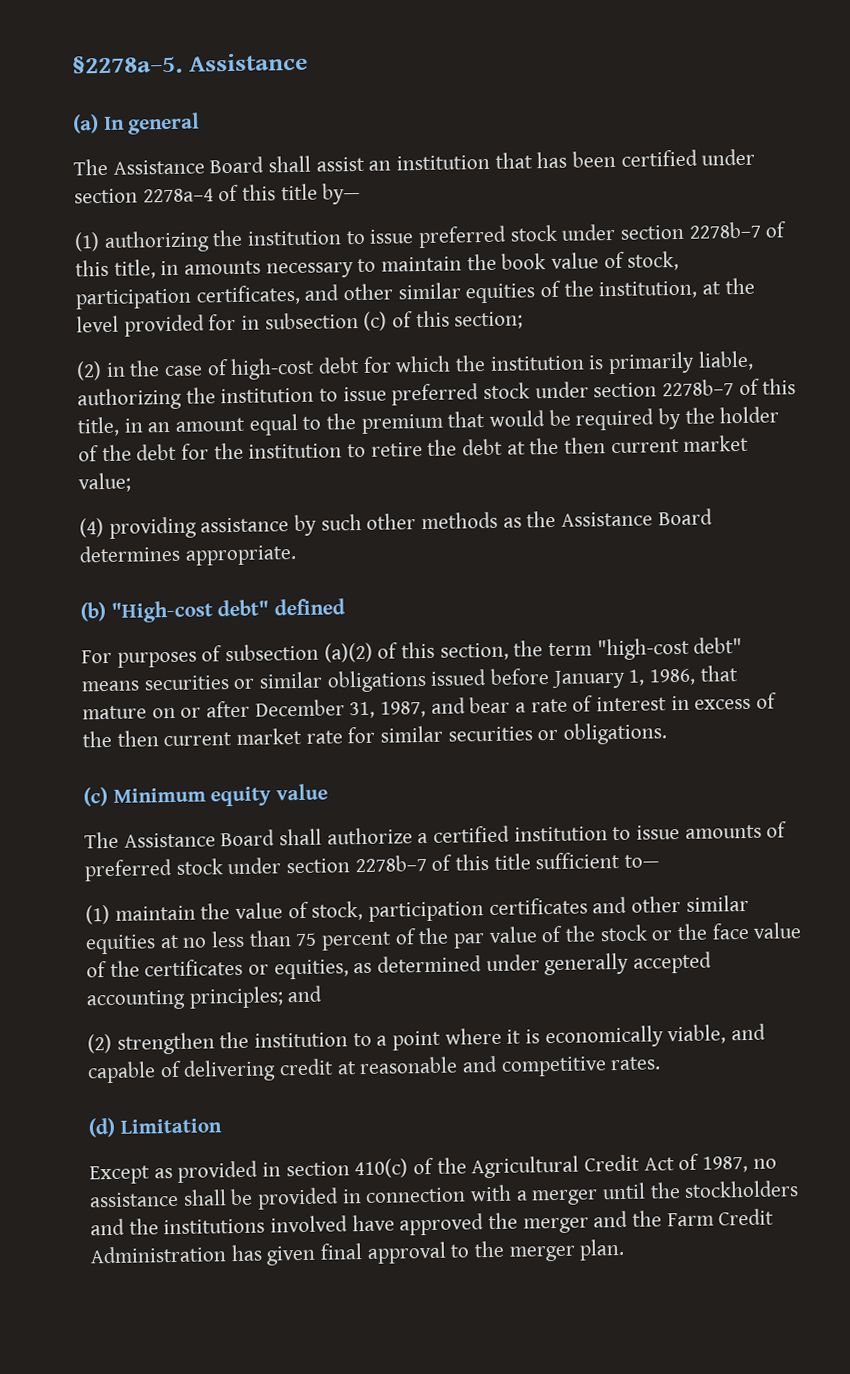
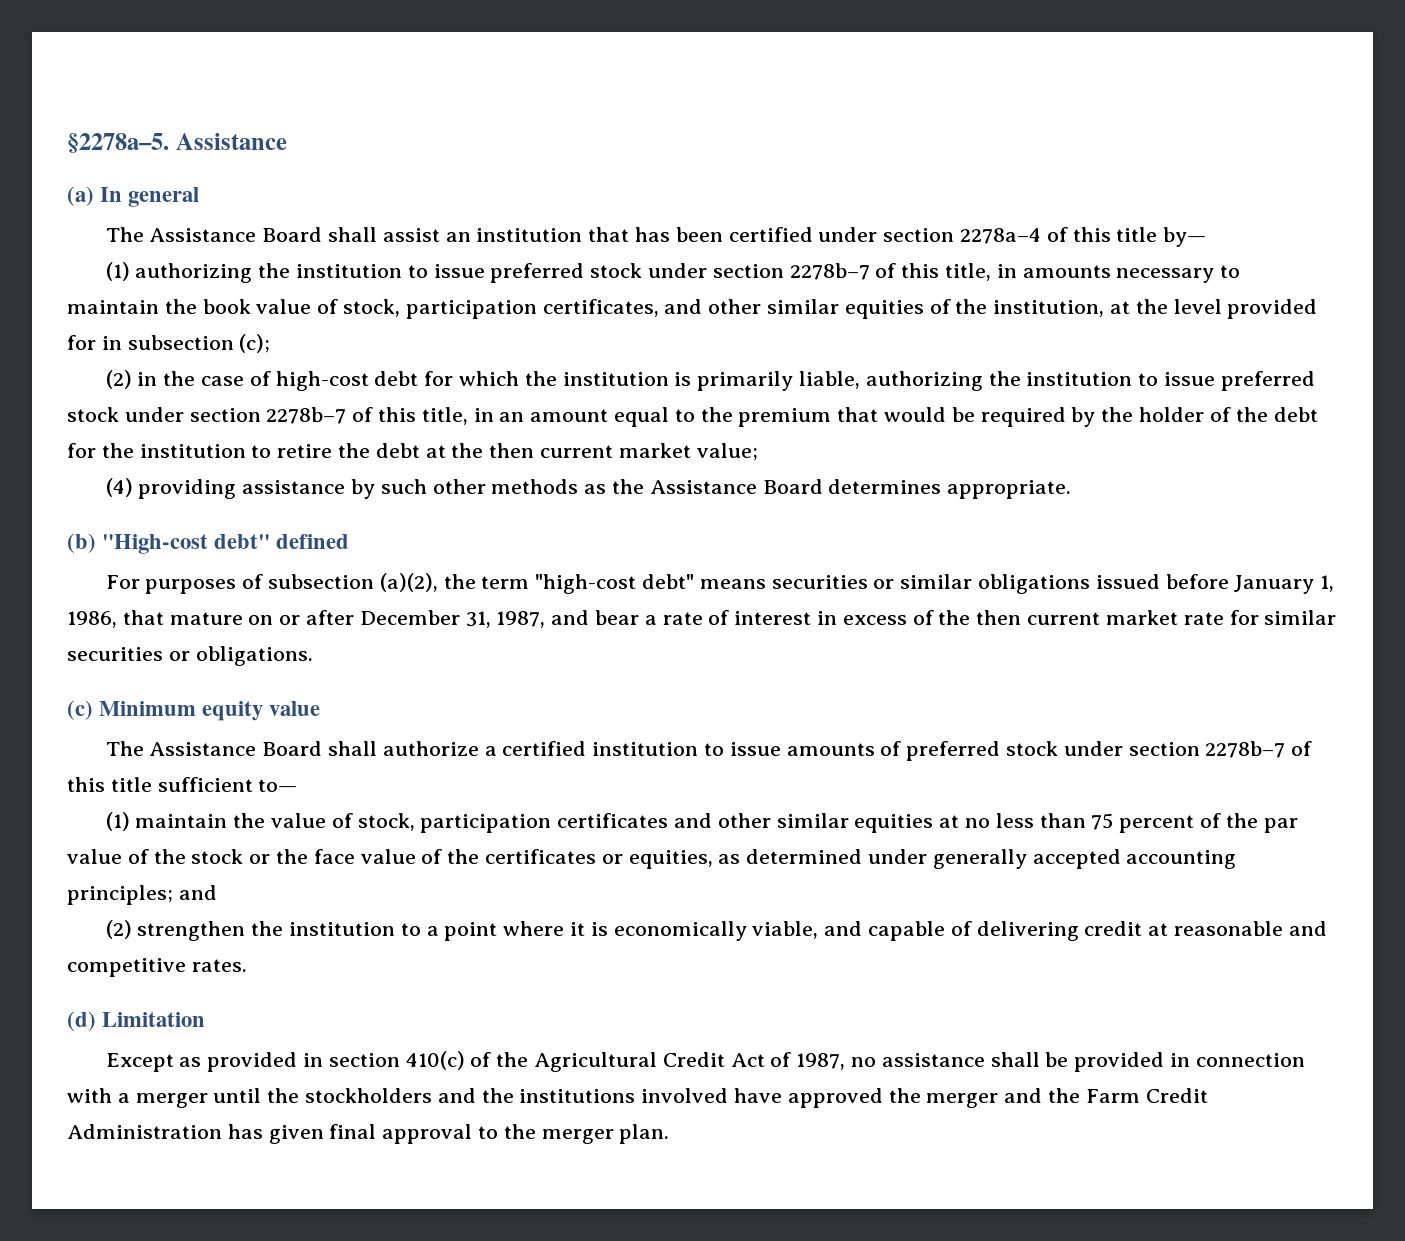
- (1) authorizing the institution to issue preferred stock under section 2278b–7 of this title, in amounts necessary to maintain the book value of stock, participation certificates, and other similar equities of the institution, at the level provided for in subsection (c) of this section;
+ (1) authorizing the institution to issue preferred stock under section 2278b–7 of this title, in amounts necessary to maintain the book value of stock, participation certificates, and other similar equities of the institution, at the level provided for in subsection (c);
- For purposes of subsection (a)(2) of this section, the term "high-cost debt" means securities or similar obligations issued before January 1, 1986, that mature on or after December 31, 1987, and bear a rate of interest in excess of the then current market rate for similar securities or obligations.
+ For purposes of subsection (a)(2), the term "high-cost debt" means securities or similar obligations issued before January 1, 1986, that mature on or after December 31, 1987, and bear a rate of interest in excess of the then current market rate for similar securities or obligations.

